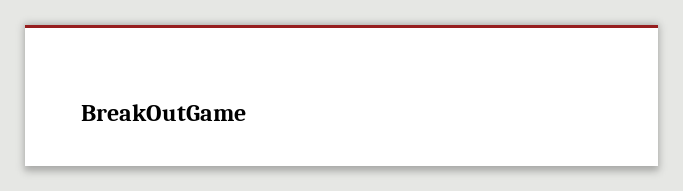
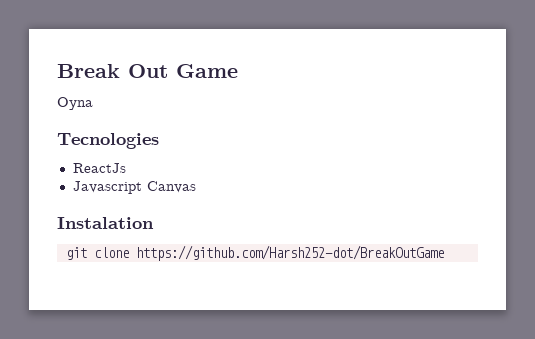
- BreakOutGame
+ Break Out Game
+ Oyna
+ Tecnologies
+ ReactJs
+ Javascript Canvas
+ Instalation
+ git clone https://github.com/Harsh252-dot/BreakOutGame

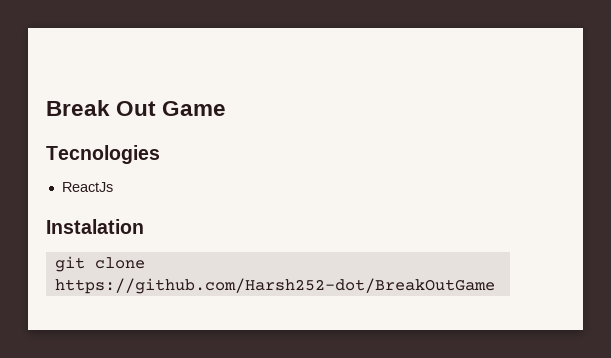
- Oyna
- Javascript Canvas

